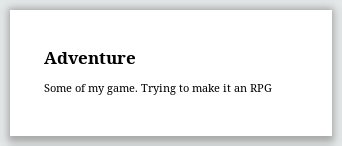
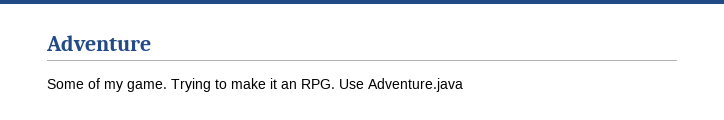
- Trying to make it an RPG
+ Trying to make it an RPG. Use Adventure.java

